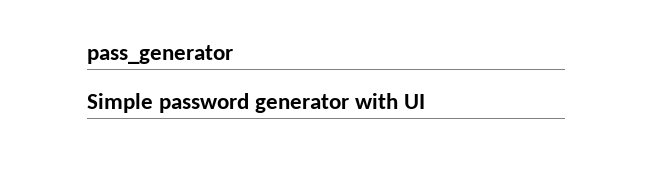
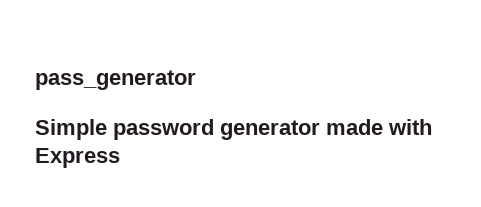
- Simple password generator with UI
+ Simple password generator made with Express

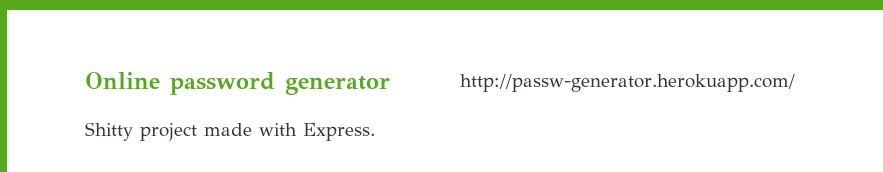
- pass_generator
- Simple password generator made with Express
+ Online password generator
+ Shitty project made with Express. http://passw-generator.herokuapp.com/

